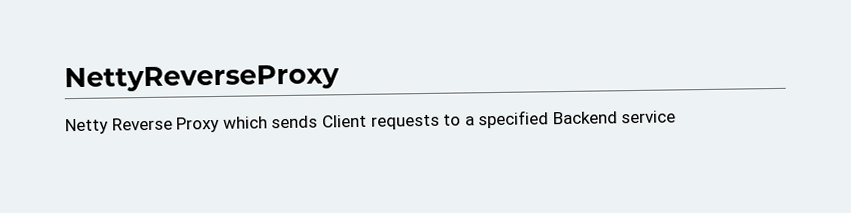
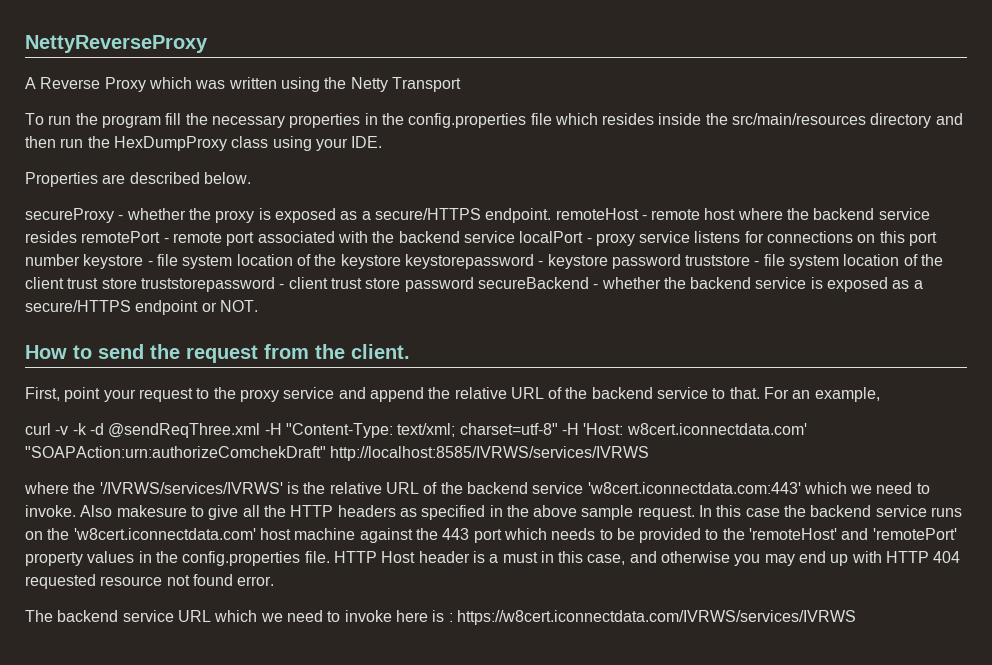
- Netty Reverse Proxy which sends Client requests to a specified Backend service
+ A Reverse Proxy which was written using the Netty Transport
+ To run the program fill the necessary properties in the config.properties file which resides inside the src/main/resources directory and then run the HexDumpProxy class using your IDE.
+ Properties are described below.
+ secureProxy - whether the proxy is exposed as a secure/HTTPS endpoint. remoteHost - remote host where the backend service resides remotePort - remote port associated with the backend service localPort - proxy service listens for connections on this port number keystore - file system location of the keystore keystorepassword - keystore password truststore - file system location of the client trust store truststorepassword - client trust store password secureBackend - whether the backend service is exposed as a secure/HTTPS endpoint or NOT.
+ How to send the request from the client.
+ First, point your request to the proxy service and append the relative URL of the backend service to that. For an example,
+ curl -v -k -d @sendReqThree.xml -H "Content-Type: text/xml; charset=utf-8" -H 'Host: w8cert.iconnectdata.com' "SOAPAction:urn:authorizeComchekDraft" http://localhost:8585/IVRWS/services/IVRWS
+ where the '/IVRWS/services/IVRWS' is the relative URL of the backend service 'w8cert.iconnectdata.com:443' which we need to invoke. Also makesure to give all the HTTP headers as specified in the above sample request. In this case the backend service runs on the 'w8cert.iconnectdata.com' host machine against the 443 port which needs to be provided to the 'remoteHost' and 'remotePort' property values in the config.properties file. HTTP Host header is a must in this case, and otherwise you may end up with HTTP 404 requested resource not found error.
+ The backend service URL which we need to invoke here is : https://w8cert.iconnectdata.com/IVRWS/services/IVRWS

